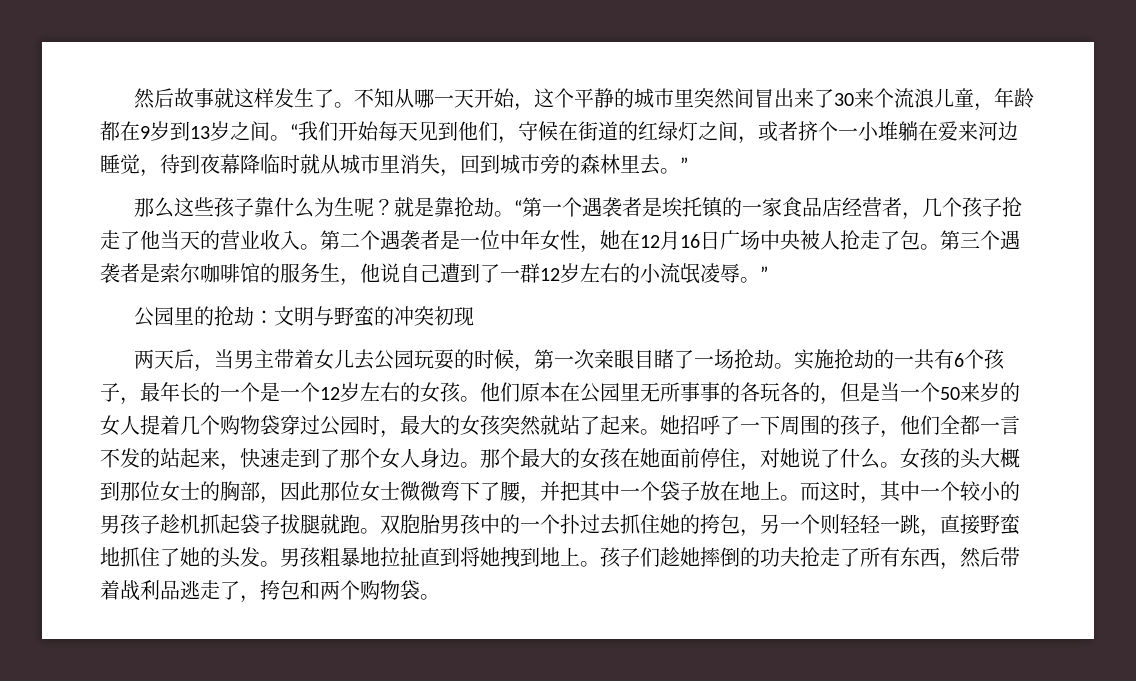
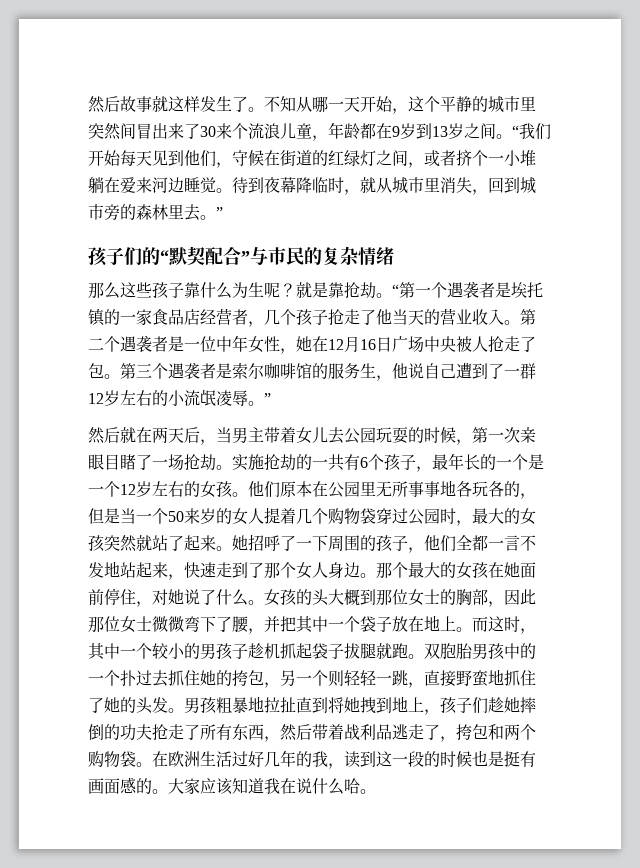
- “我们开始每天见到他们，守候在街道的红绿灯之间，或者挤个一小堆躺在爱来河边睡觉，待到夜幕降临时就从城市里消失，回到城市旁的森林里去。”
+ “我们开始每天见到他们，守候在街道的红绿灯之间，或者挤个一小堆躺在爱来河边睡觉。待到夜幕降临时，就从城市里消失，回到城市旁的森林里去。”
+ 孩子们的“默契配合”与市民的复杂情绪
- 公园里的抢劫：文明与野蛮的冲突初现
- 两天后，当男主带着女儿去公园玩耍的时候，第一次亲眼目睹了一场抢劫。
+ 然后就在两天后，当男主带着女儿去公园玩耍的时候，第一次亲眼目睹了一场抢劫。
- 他们原本在公园里无所事事的各玩各的，但是当一个50来岁的女人提着几个购物袋穿过公园时，最大的女孩突然就站了起来。
+ 他们原本在公园里无所事事地各玩各的，但是当一个50来岁的女人提着几个购物袋穿过公园时，最大的女孩突然就站了起来。
- 她招呼了一下周围的孩子，他们全都一言不发的站起来，快速走到了那个女人身边。
+ 她招呼了一下周围的孩子，他们全都一言不发地站起来，快速走到了那个女人身边。
- 男孩粗暴地拉扯直到将她拽到地上。孩子们趁她摔倒的功夫抢走了所有东西，然后带着战利品逃走了，挎包和两个购物袋。
+ 男孩粗暴地拉扯直到将她拽到地上，孩子们趁她摔倒的功夫抢走了所有东西，然后带着战利品逃走了，挎包和两个购物袋。
+ 在欧洲生活过好几年的我，读到这一段的时候也是挺有画面感的。大家应该知道我在说什么哈。

